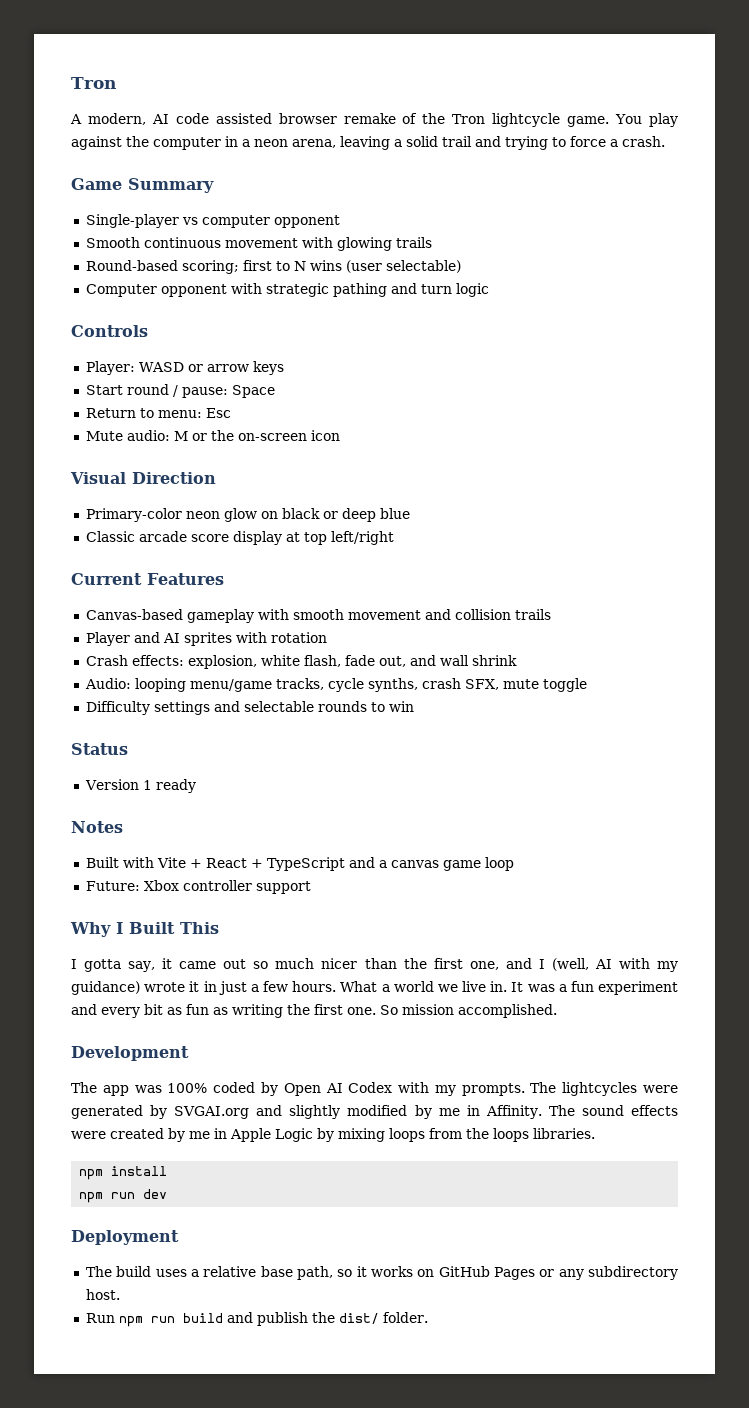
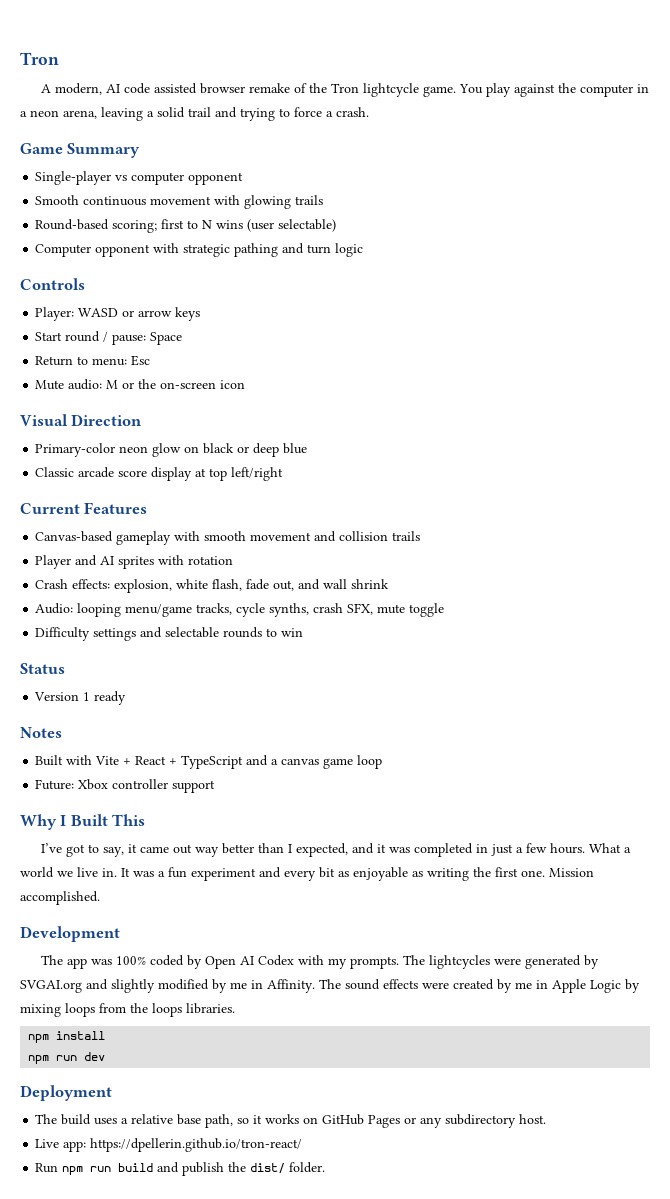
- I gotta say, it came out so much nicer than the first one, and I (well, AI with my guidance) wrote it in just a few hours.
+ I’ve got to say, it came out way better than I expected, and it was completed in just a few hours.
- It was a fun experiment and every bit as fun as writing the first one.
+ It was a fun experiment and every bit as enjoyable as writing the first one.
- So mission accomplished.
+ Mission accomplished.
+ Live app: https://dpellerin.github.io/tron-react/

